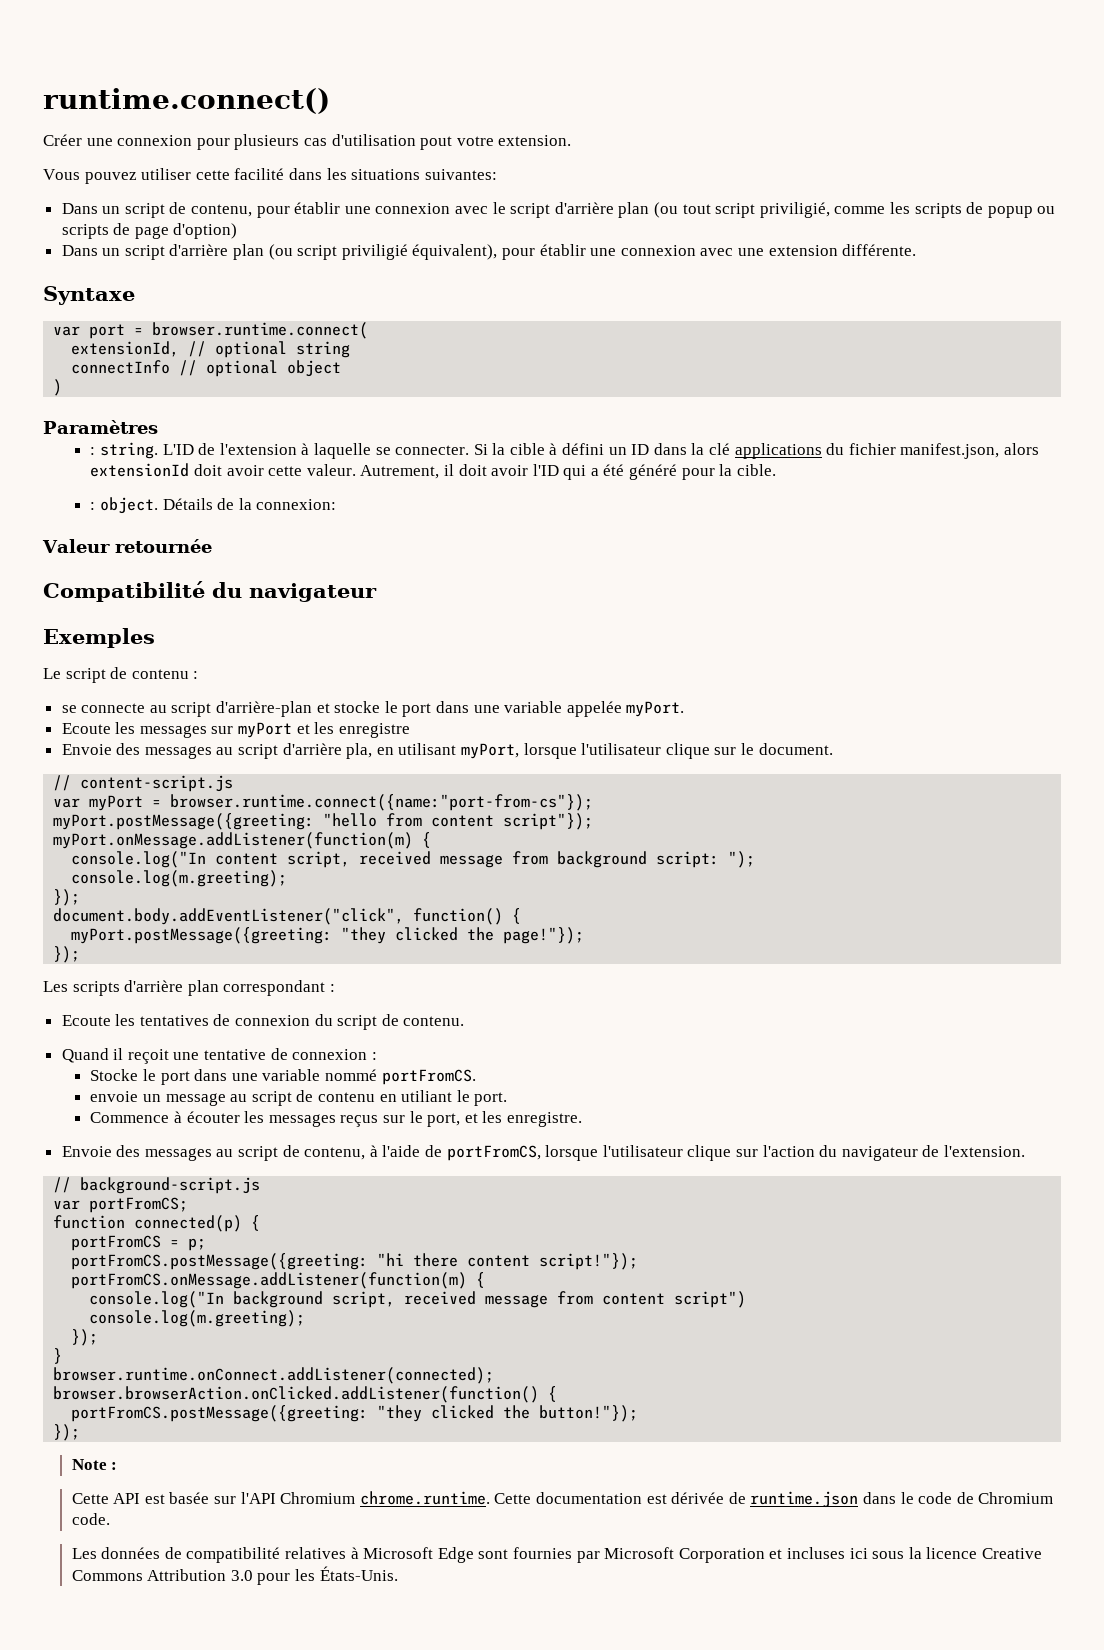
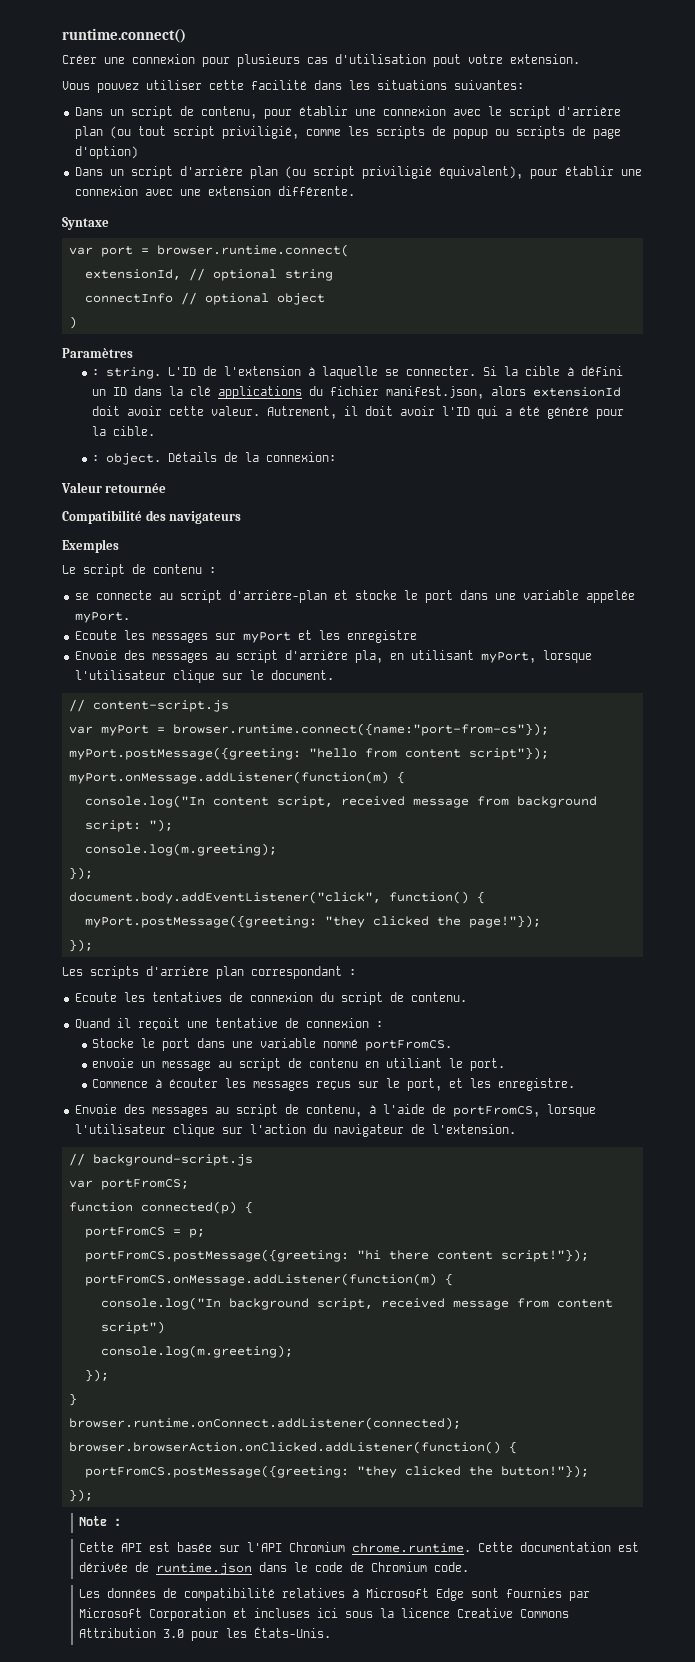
- Compatibilité du navigateur
+ Compatibilité des navigateurs

